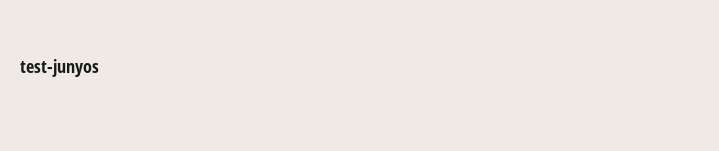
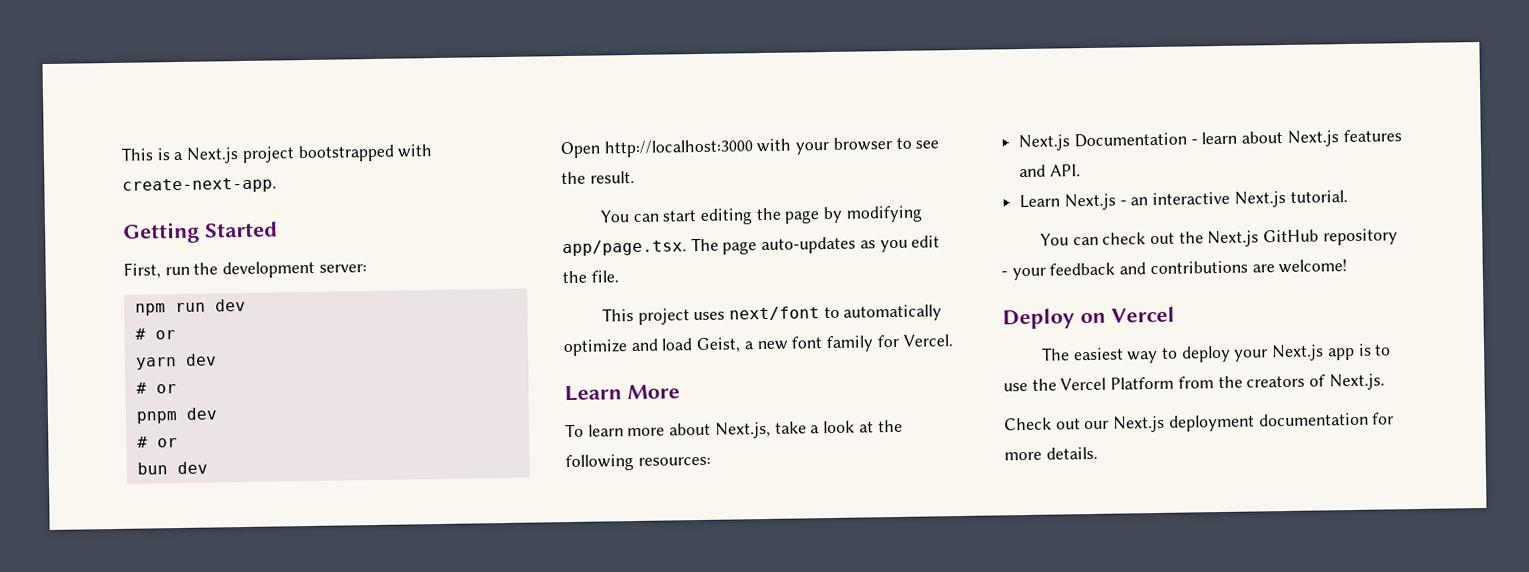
- test-junyos
+ This is a Next.js project bootstrapped with create-next-app.
+ Getting Started
+ First, run the development server:
+ npm run dev
+ # or
+ yarn dev
+ # or
+ pnpm dev
+ # or
+ bun dev
+ Open http://localhost:3000 with your browser to see the result.
+ You can start editing the page by modifying app/page.tsx. The page auto-updates as you edit the file.
+ This project uses next/font to automatically optimize and load Geist, a new font family for Vercel.
+ Learn More
+ To learn more about Next.js, take a look at the following resources:
+ Next.js Documentation - learn about Next.js features and API.
+ Learn Next.js - an interactive Next.js tutorial.
+ You can check out the Next.js GitHub repository - your feedback and contributions are welcome!
+ Deploy on Vercel
+ The easiest way to deploy your Next.js app is to use the Vercel Platform from the creators of Next.js.
+ Check out our Next.js deployment documentation for more details.

